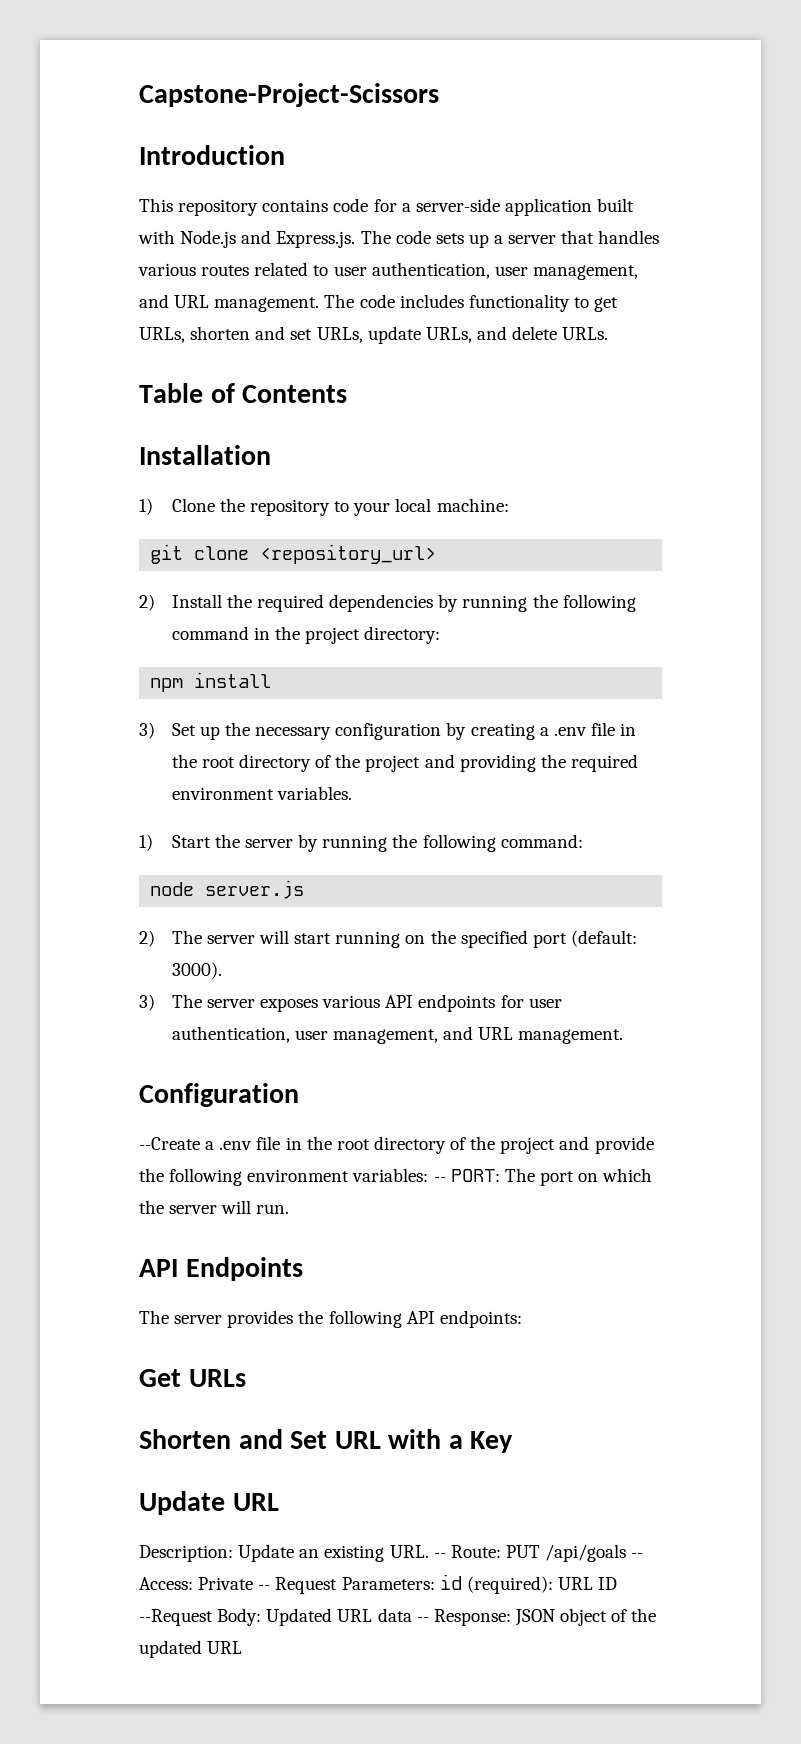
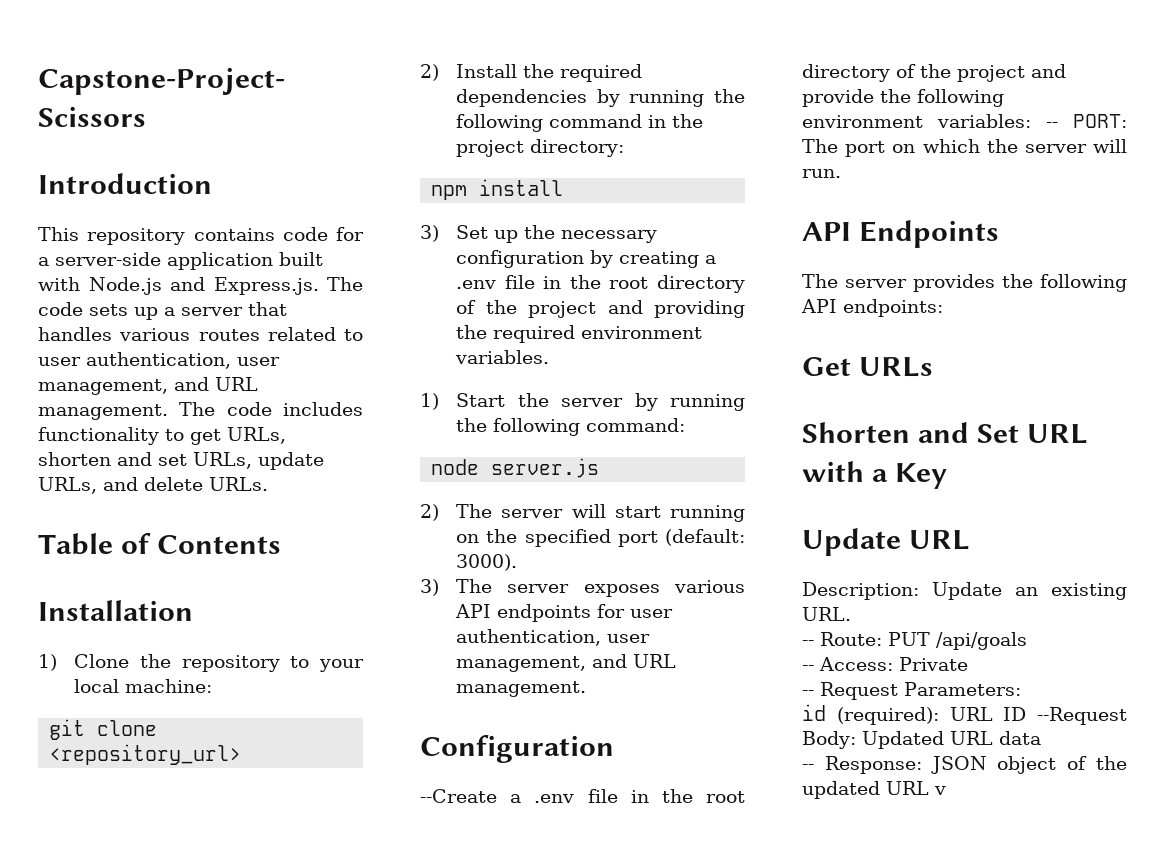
- Description: Update an existing URL. -- Route: PUT /api/goals -- Access: Private -- Request Parameters: id (required): URL ID --Request Body: Updated URL data -- Response: JSON object of the updated URL
+ Description: Update an existing URL.
+ -- Route: PUT /api/goals
+ -- Access: Private
+ -- Request Parameters:
+ id (required): URL ID --Request Body: Updated URL data
+ -- Response: JSON object of the updated URL v

